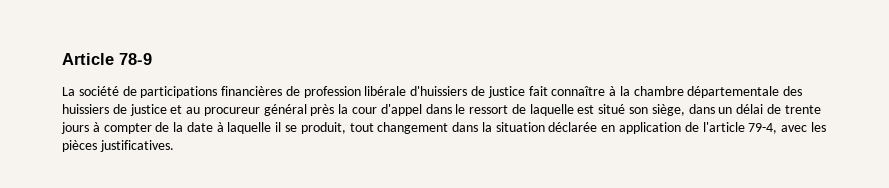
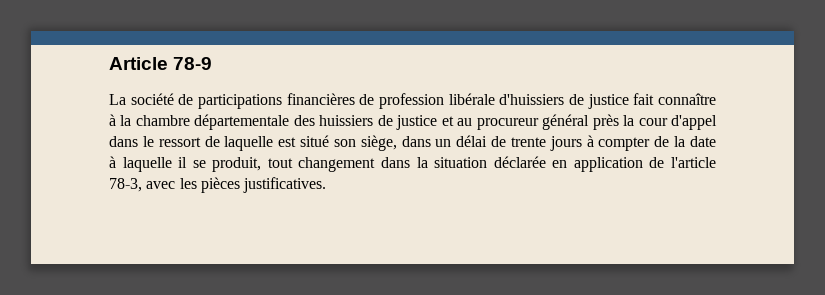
- La société de participations financières de profession libérale d'huissiers de justice fait connaître à la chambre départementale des huissiers de justice et au procureur général près la cour d'appel dans le ressort de laquelle est situé son siège, dans un délai de trente jours à compter de la date à laquelle il se produit, tout changement dans la situation déclarée en application de l'article 79-4, avec les pièces justificatives.
+ La société de participations financières de profession libérale d'huissiers de justice fait connaître à la chambre départementale des huissiers de justice et au procureur général près la cour d'appel dans le ressort de laquelle est situé son siège, dans un délai de trente jours à compter de la date à laquelle il se produit, tout changement dans la situation déclarée en application de l'article 78-3, avec les pièces justificatives.

